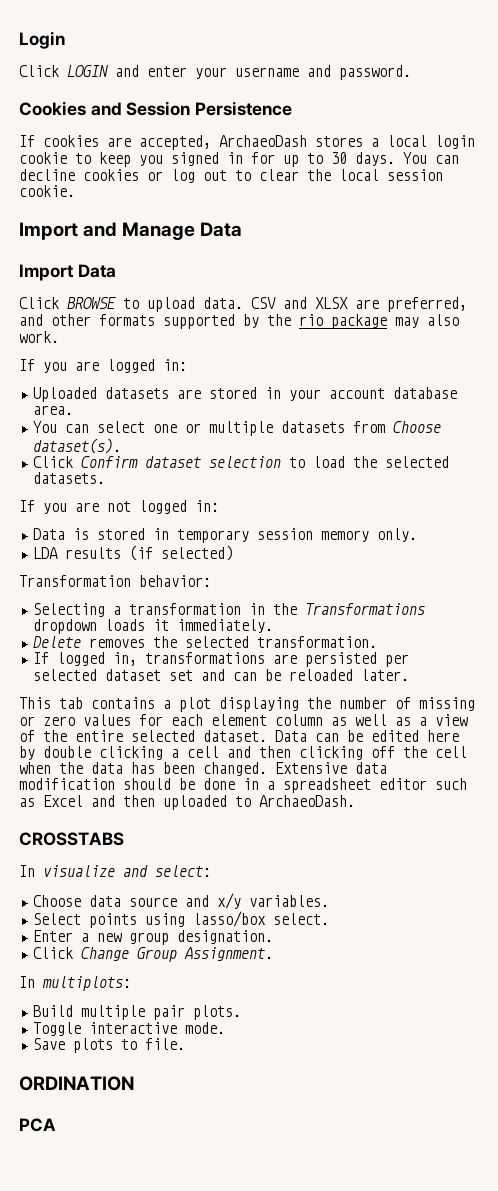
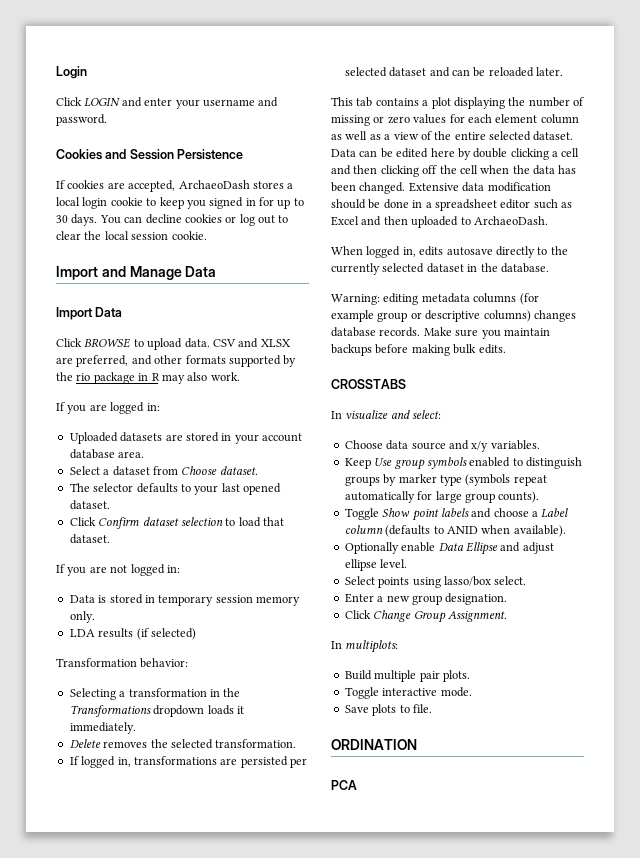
- CSV and XLSX are preferred, and other formats supported by the rio package may also work.
+ CSV and XLSX are preferred, and other formats supported by the rio package in R may also work.
- You can select one or multiple datasets from Choose dataset(s).
+ Select a dataset from Choose dataset.
+ The selector defaults to your last opened dataset.
- Click Confirm dataset selection to load the selected datasets.
+ Click Confirm dataset selection to load that dataset.
- If logged in, transformations are persisted per selected dataset set and can be reloaded later.
+ If logged in, transformations are persisted per selected dataset and can be reloaded later.
+ When logged in, edits autosave directly to the currently selected dataset in the database.
+ Warning: editing metadata columns (for example group or descriptive columns) changes database records. Make sure you maintain backups before making bulk edits.
+ Keep Use group symbols enabled to distinguish groups by marker type (symbols repeat automatically for large group counts).
+ Toggle Show point labels and choose a Label column (defaults to ANID when available).
+ Optionally enable Data Ellipse and adjust ellipse level.

